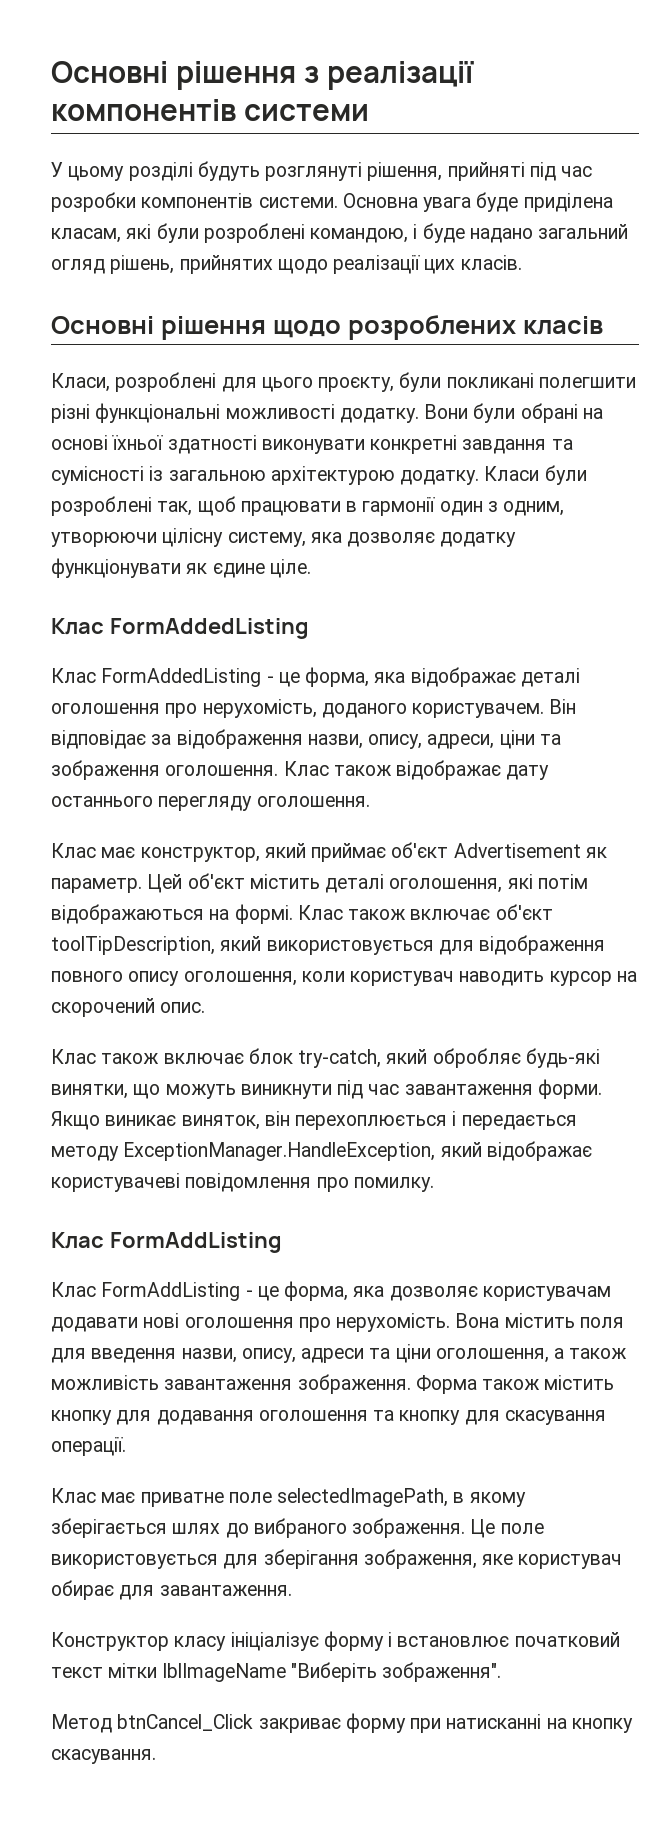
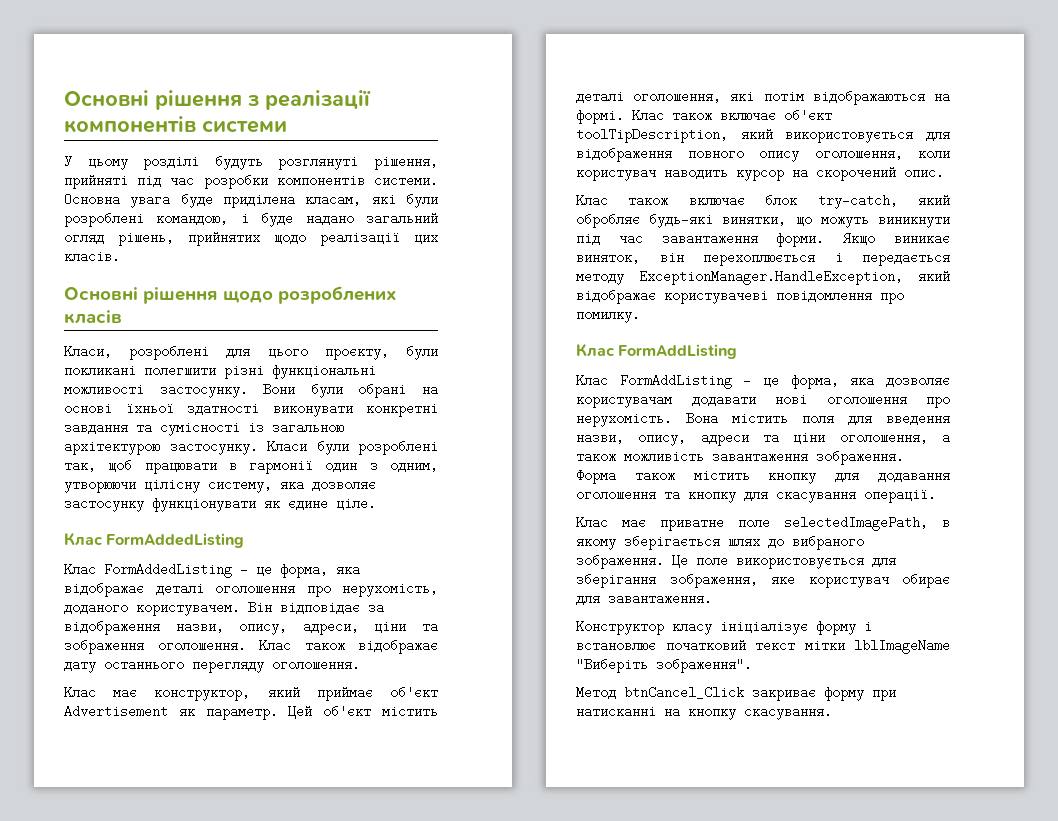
- Класи, розроблені для цього проєкту, були покликані полегшити різні функціональні можливості додатку.
+ Класи, розроблені для цього проєкту, були покликані полегшити різні функціональні можливості застосунку.
- Вони були обрані на основі їхньої здатності виконувати конкретні завдання та сумісності із загальною архітектурою додатку.
+ Вони були обрані на основі їхньої здатності виконувати конкретні завдання та сумісності із загальною архітектурою застосунку.
- Класи були розроблені так, щоб працювати в гармонії один з одним, утворюючи цілісну систему, яка дозволяє додатку функціонувати як єдине ціле.
+ Класи були розроблені так, щоб працювати в гармонії один з одним, утворюючи цілісну систему, яка дозволяє застосунку функціонувати як єдине ціле.

